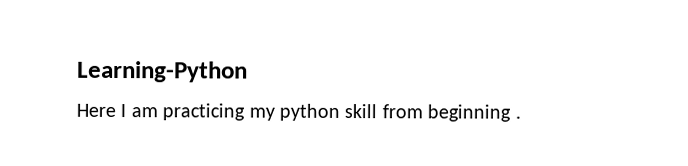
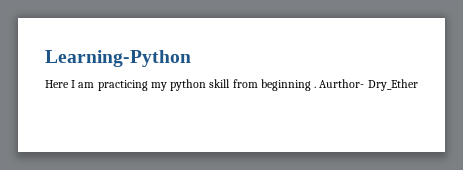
+ Aurthor- Dry_Ether

